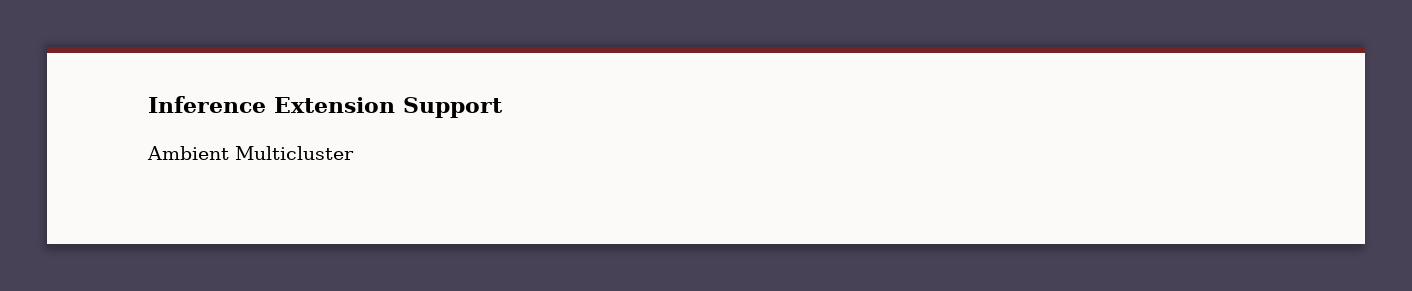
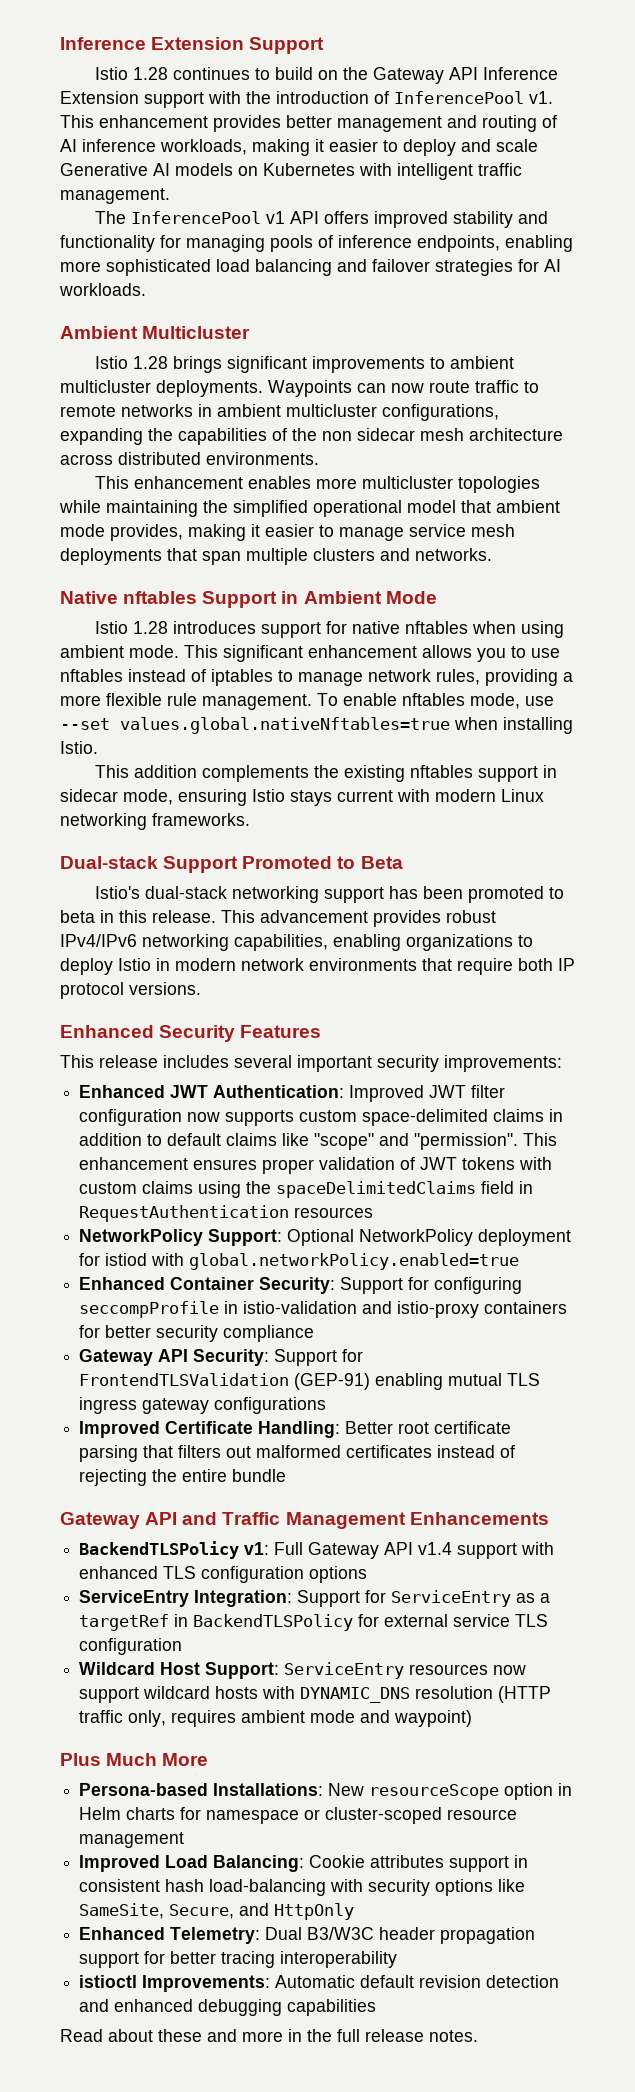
+ Istio 1.28 continues to build on the Gateway API Inference Extension support with the introduction of InferencePool v1. This enhancement provides better management and routing of AI inference workloads, making it easier to deploy and scale Generative AI models on Kubernetes with intelligent traffic management.
+ The InferencePool v1 API offers improved stability and functionality for managing pools of inference endpoints, enabling more sophisticated load balancing and failover strategies for AI workloads.
  Ambient Multicluster
+ Istio 1.28 brings significant improvements to ambient multicluster deployments. Waypoints can now route traffic to remote networks in ambient multicluster configurations, expanding the capabilities of the non sidecar mesh architecture across distributed environments.
+ This enhancement enables more multicluster topologies while maintaining the simplified operational model that ambient mode provides, making it easier to manage service mesh deployments that span multiple clusters and networks.
+ Native nftables Support in Ambient Mode
+ Istio 1.28 introduces support for native nftables when using ambient mode. This significant enhancement allows you to use nftables instead of iptables to manage network rules, providing a more flexible rule management. To enable nftables mode, use --set values.global.nativeNftables=true when installing Istio.
+ This addition complements the existing nftables support in sidecar mode, ensuring Istio stays current with modern Linux networking frameworks.
+ Dual-stack Support Promoted to Beta
+ Istio's dual-stack networking support has been promoted to beta in this release. This advancement provides robust IPv4/IPv6 networking capabilities, enabling organizations to deploy Istio in modern network environments that require both IP protocol versions.
+ Enhanced Security Features
+ This release includes several important security improvements:
+ Enhanced JWT Authentication: Improved JWT filter configuration now supports custom space-delimited claims in addition to default claims like "scope" and "permission". This enhancement ensures proper validation of JWT tokens with custom claims using the spaceDelimitedClaims field in RequestAuthentication resources
+ NetworkPolicy Support: Optional NetworkPolicy deployment for istiod with global.networkPolicy.enabled=true
+ Enhanced Container Security: Support for configuring seccompProfile in istio-validation and istio-proxy containers for better security compliance
+ Gateway API Security: Support for FrontendTLSValidation (GEP-91) enabling mutual TLS ingress gateway configurations
+ Improved Certificate Handling: Better root certificate parsing that filters out malformed certificates instead of rejecting the entire bundle
+ Gateway API and Traffic Management Enhancements
+ BackendTLSPolicy v1: Full Gateway API v1.4 support with enhanced TLS configuration options
+ ServiceEntry Integration: Support for ServiceEntry as a targetRef in BackendTLSPolicy for external service TLS configuration
+ Wildcard Host Support: ServiceEntry resources now support wildcard hosts with DYNAMIC_DNS resolution (HTTP traffic only, requires ambient mode and waypoint)
+ Plus Much More
+ Persona-based Installations: New resourceScope option in Helm charts for namespace or cluster-scoped resource management
+ Improved Load Balancing: Cookie attributes support in consistent hash load-balancing with security options like SameSite, Secure, and HttpOnly
+ Enhanced Telemetry: Dual B3/W3C header propagation support for better tracing interoperability
+ istioctl Improvements: Automatic default revision detection and enhanced debugging capabilities
+ Read about these and more in the full release notes.

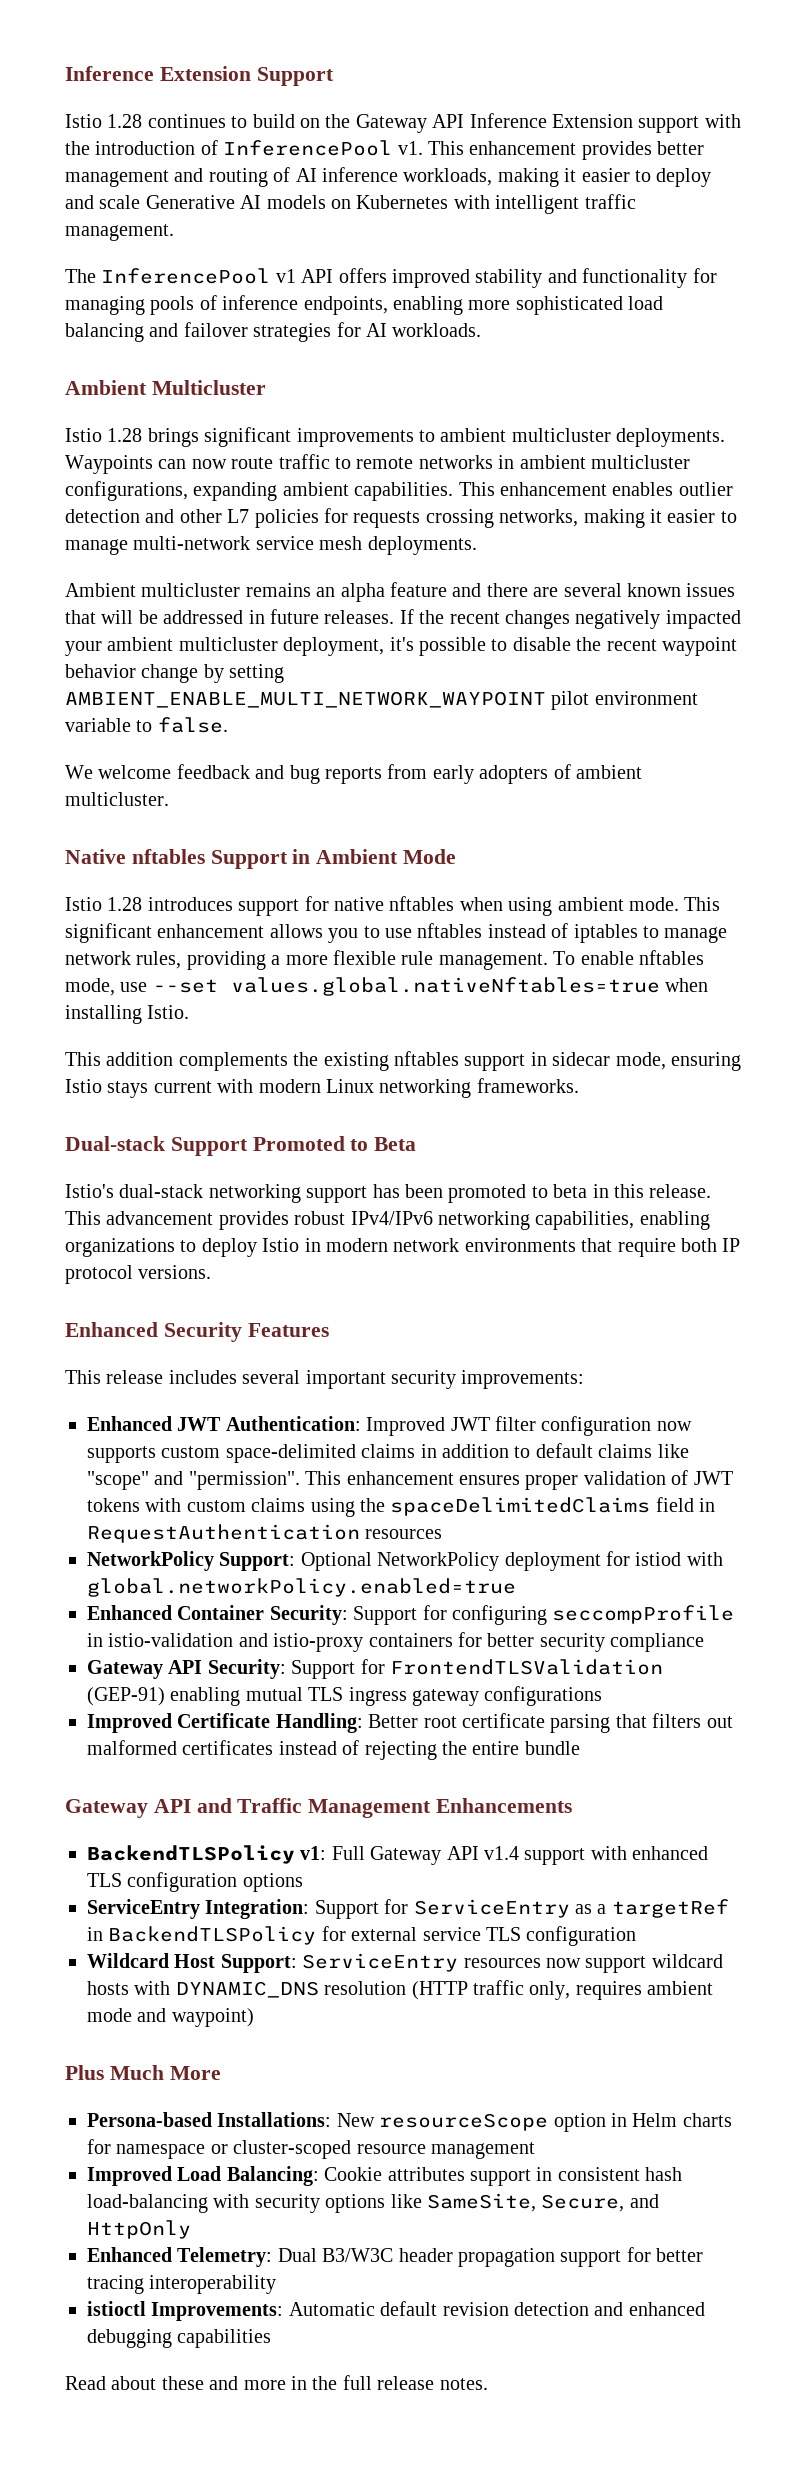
- Waypoints can now route traffic to remote networks in ambient multicluster configurations, expanding the capabilities of the non sidecar mesh architecture across distributed environments.
- This enhancement enables more multicluster topologies while maintaining the simplified operational model that ambient mode provides, making it easier to manage service mesh deployments that span multiple clusters and networks.
+ Waypoints can now route traffic to remote networks in ambient multicluster configurations, expanding ambient capabilities. This enhancement enables outlier detection and other L7 policies for requests crossing networks, making it easier to manage multi-network service mesh deployments.
+ Ambient multicluster remains an alpha feature and there are several known issues that will be addressed in future releases. If the recent changes negatively impacted your ambient multicluster deployment, it's possible to disable the recent waypoint behavior change by setting AMBIENT_ENABLE_MULTI_NETWORK_WAYPOINT pilot environment variable to false.
+ We welcome feedback and bug reports from early adopters of ambient multicluster.

